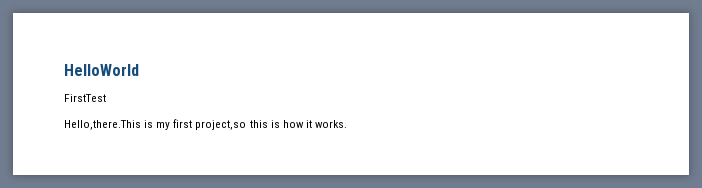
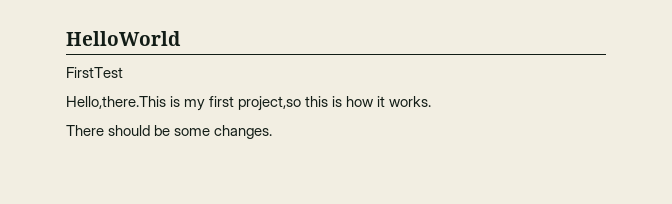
+ There should be some changes.

